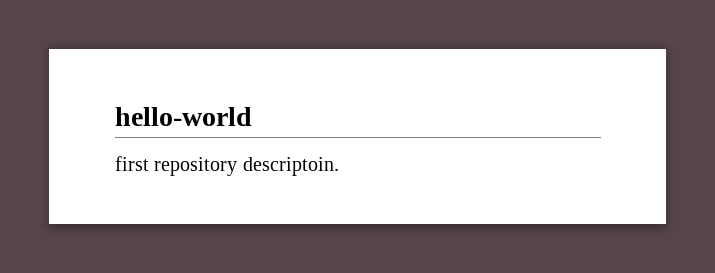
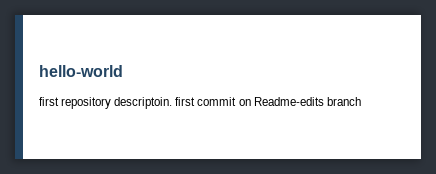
- first repository descriptoin.
+ first repository descriptoin. first commit on Readme-edits branch

